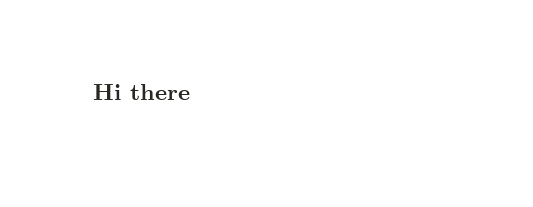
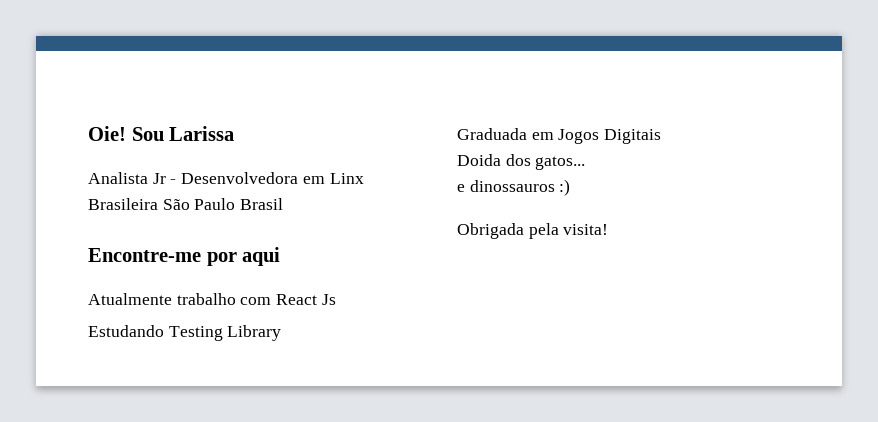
- Hi there
+ Oie! Sou Larissa
+ Analista Jr - Desenvolvedora em Linx Brasileira São Paulo Brasil
+ Encontre-me por aqui
+ Atualmente trabalho com React Js
+ Estudando Testing Library
+ Graduada em Jogos Digitais
+ Doida dos gatos...
+ e dinossauros :)
+ Obrigada pela visita!

